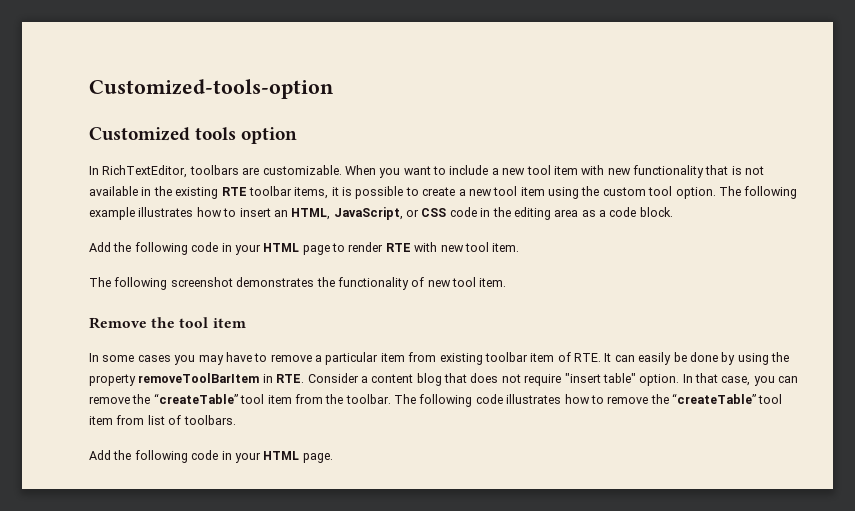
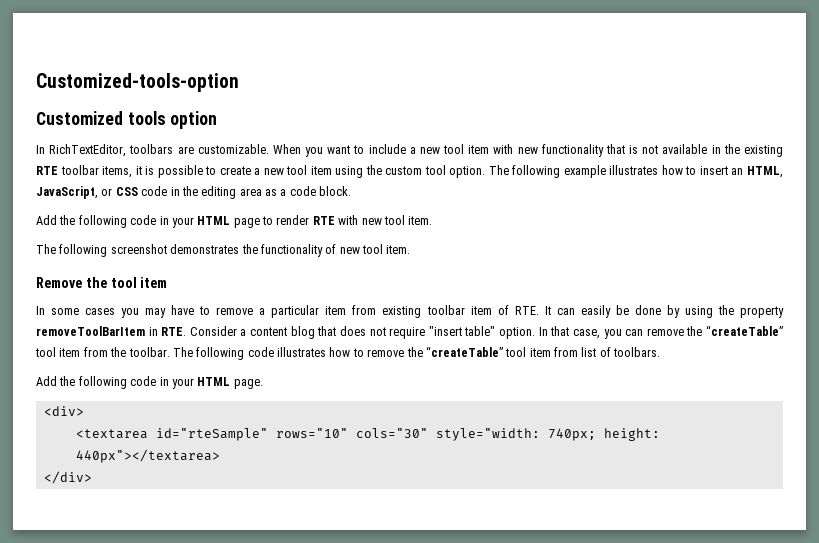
+ <div>
+ <textarea id="rteSample" rows="10" cols="30" style="width: 740px; height: 440px"></textarea>
+ </div>

